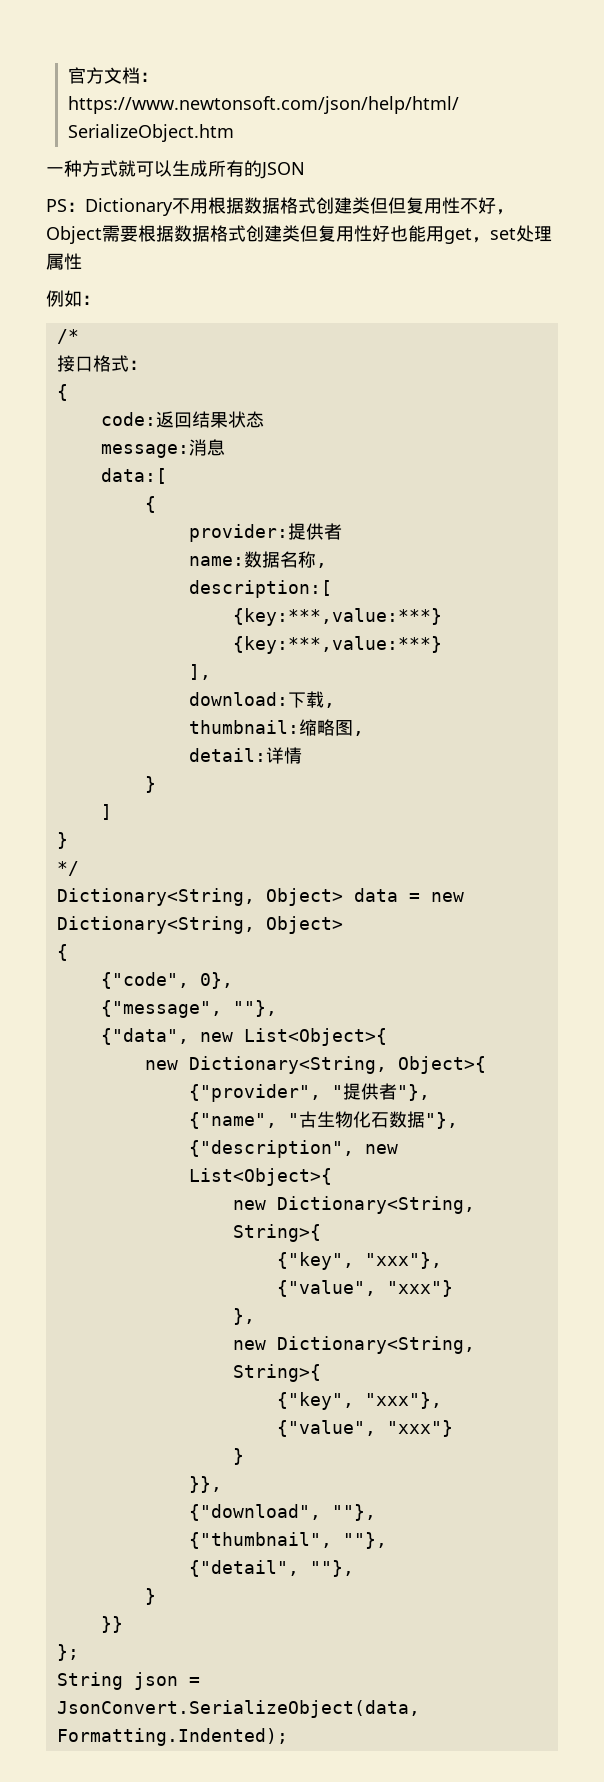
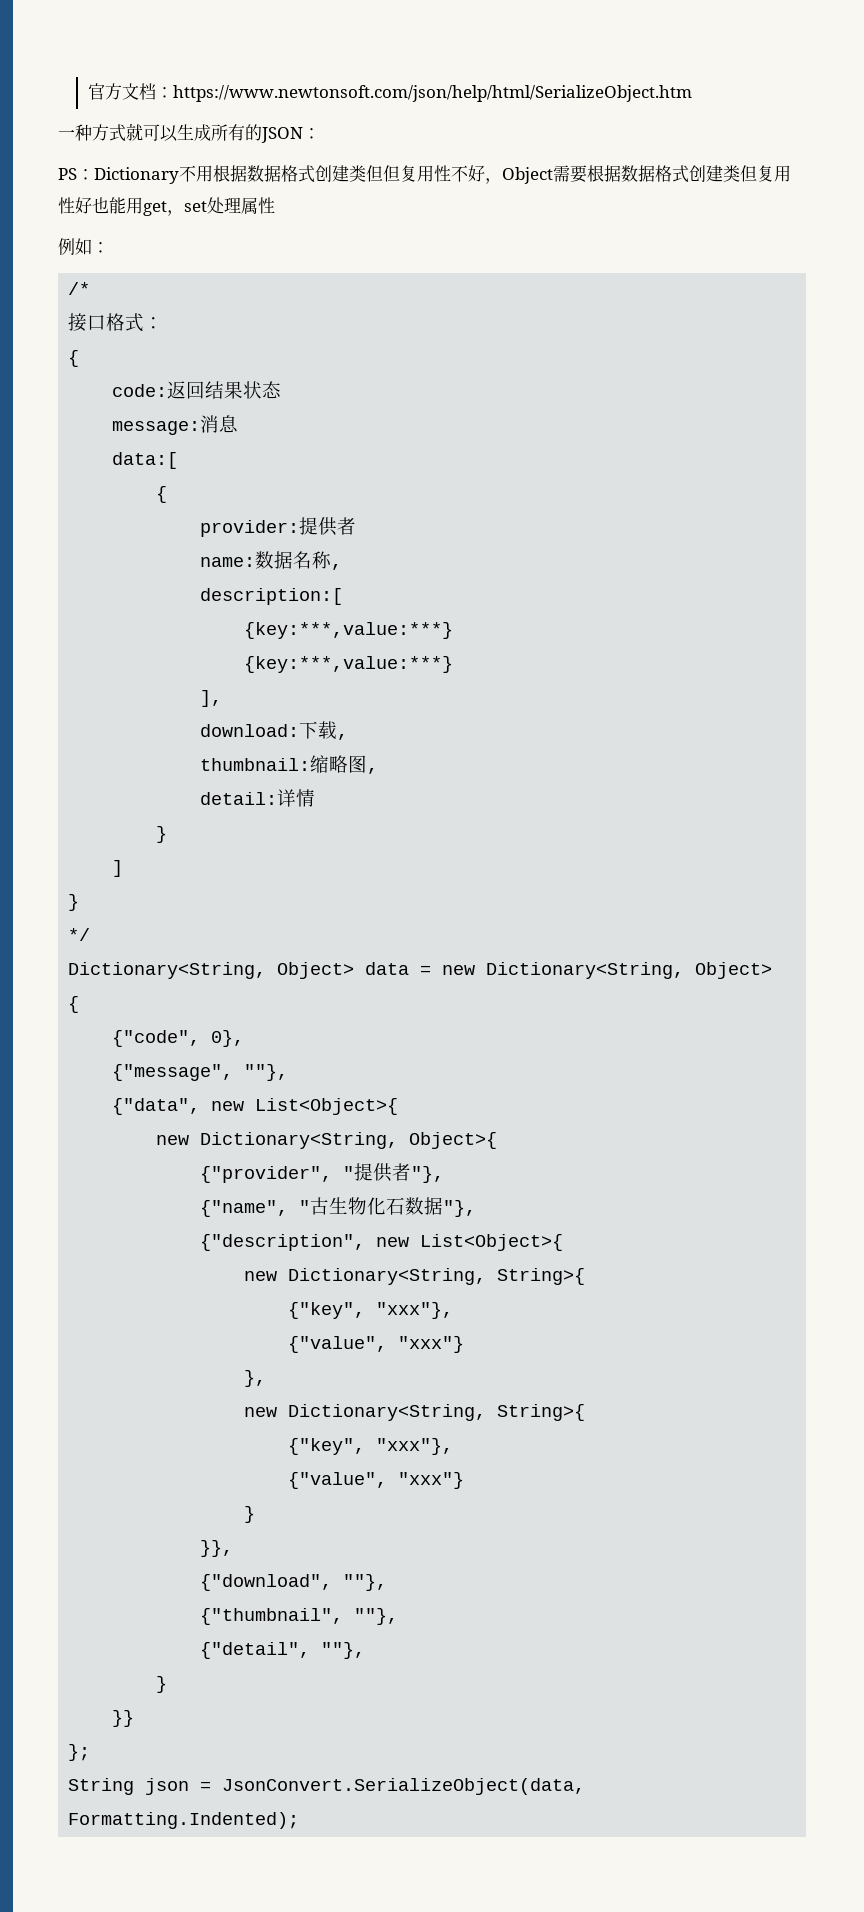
- 一种方式就可以生成所有的JSON
+ 一种方式就可以生成所有的JSON：

